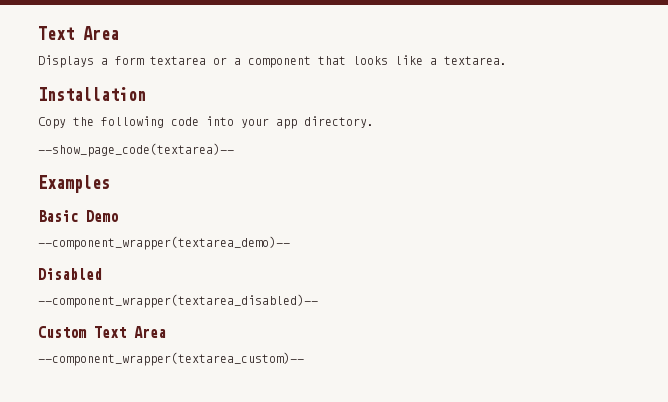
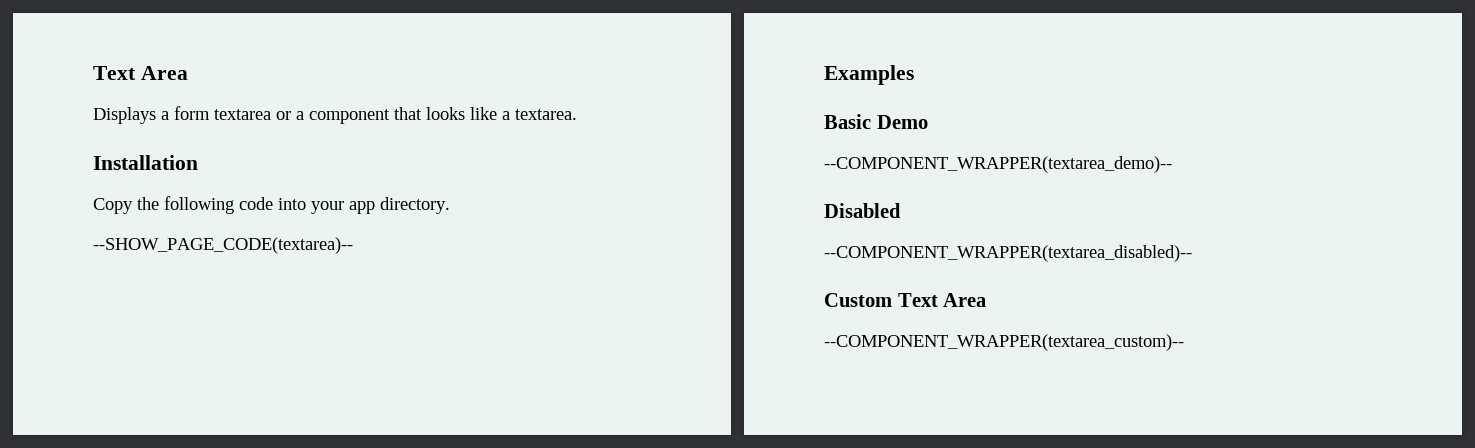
- --show_page_code(textarea)--
+ --SHOW_PAGE_CODE(textarea)--
- --component_wrapper(textarea_demo)--
+ --COMPONENT_WRAPPER(textarea_demo)--
- --component_wrapper(textarea_disabled)--
+ --COMPONENT_WRAPPER(textarea_disabled)--
- --component_wrapper(textarea_custom)--
+ --COMPONENT_WRAPPER(textarea_custom)--

